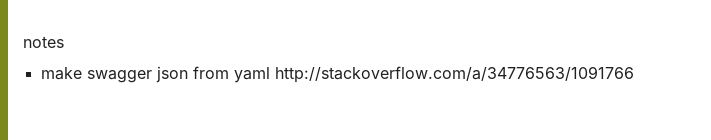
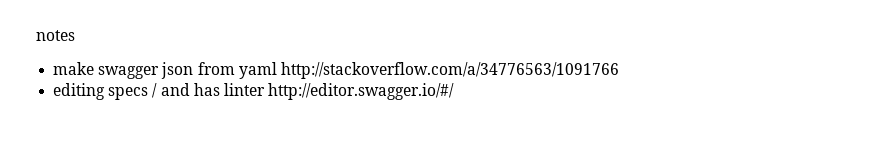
+ editing specs / and has linter http://editor.swagger.io/#/

